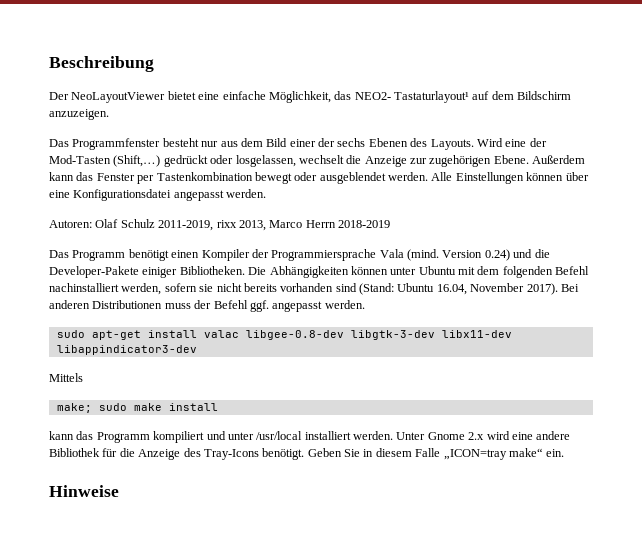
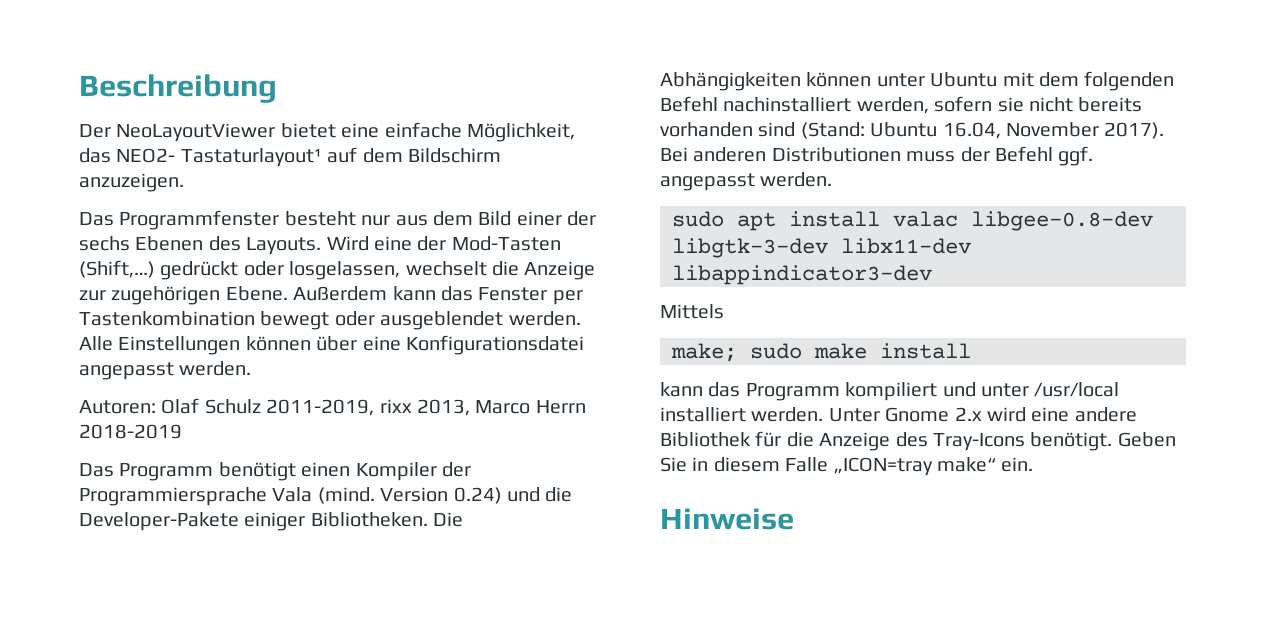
- sudo apt-get install valac libgee-0.8-dev libgtk-3-dev libx11-dev libappindicator3-dev
+ sudo apt install valac libgee-0.8-dev libgtk-3-dev libx11-dev libappindicator3-dev

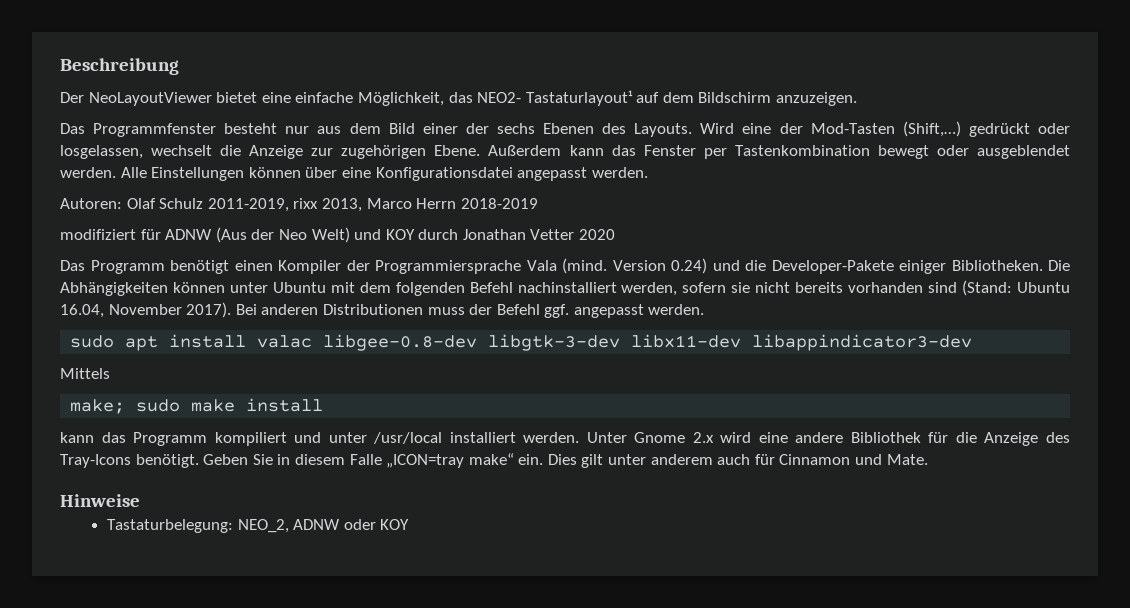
+ modifiziert für ADNW (Aus der Neo Welt) und KOY durch Jonathan Vetter 2020
- Geben Sie in diesem Falle „ICON=tray make“ ein.
+ Geben Sie in diesem Falle „ICON=tray make“ ein. Dies gilt unter anderem auch für Cinnamon und Mate.
  Hinweise
+ Tastaturbelegung: NEO_2, ADNW oder KOY

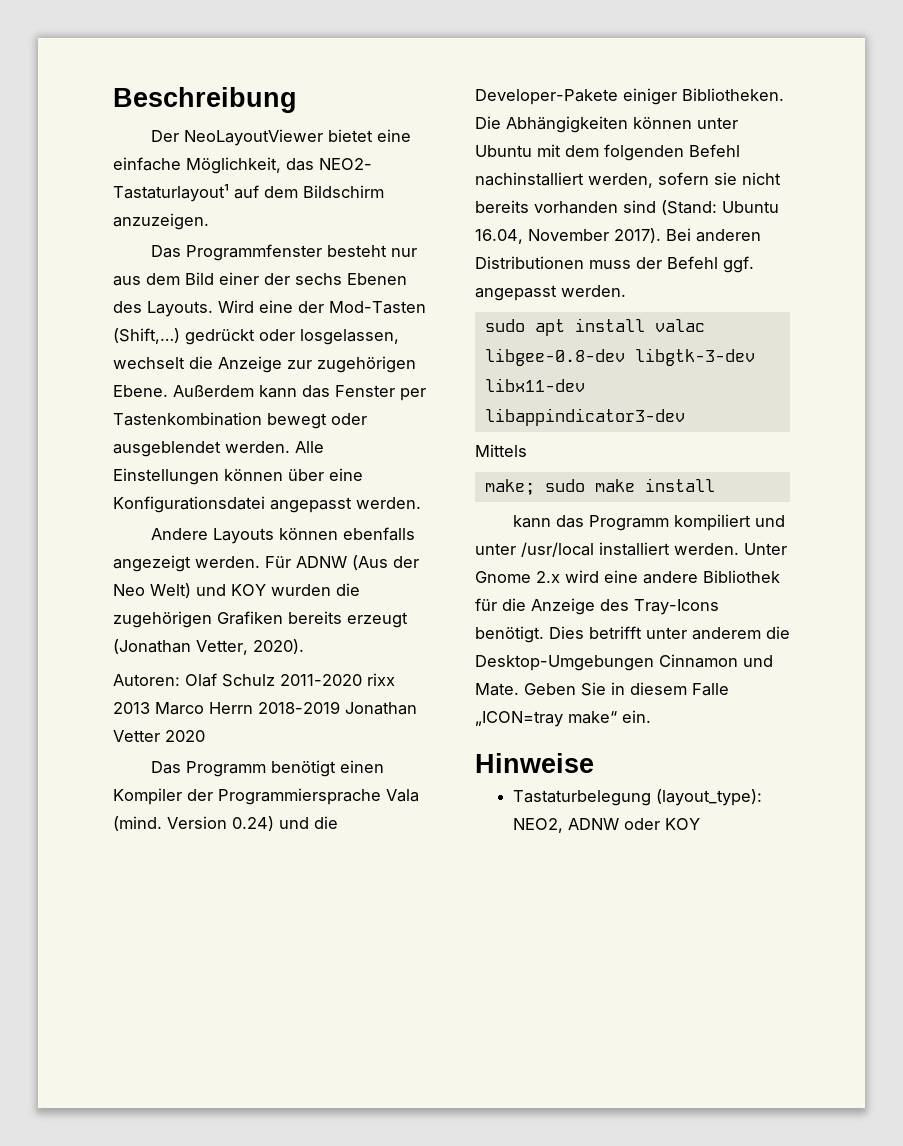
- Autoren: Olaf Schulz 2011-2019, rixx 2013, Marco Herrn 2018-2019
- modifiziert für ADNW (Aus der Neo Welt) und KOY durch Jonathan Vetter 2020
+ Andere Layouts können ebenfalls angezeigt werden. Für ADNW (Aus der Neo Welt) und KOY wurden die zugehörigen Grafiken bereits erzeugt (Jonathan Vetter, 2020).
+ Autoren: Olaf Schulz 2011-2020 rixx 2013 Marco Herrn 2018-2019 Jonathan Vetter 2020
+ Dies betrifft unter anderem die Desktop-Umgebungen Cinnamon und Mate.
- Geben Sie in diesem Falle „ICON=tray make“ ein. Dies gilt unter anderem auch für Cinnamon und Mate.
+ Geben Sie in diesem Falle „ICON=tray make“ ein.
  Hinweise
- Tastaturbelegung: NEO_2, ADNW oder KOY
+ Tastaturbelegung (layout_type): NEO2, ADNW oder KOY

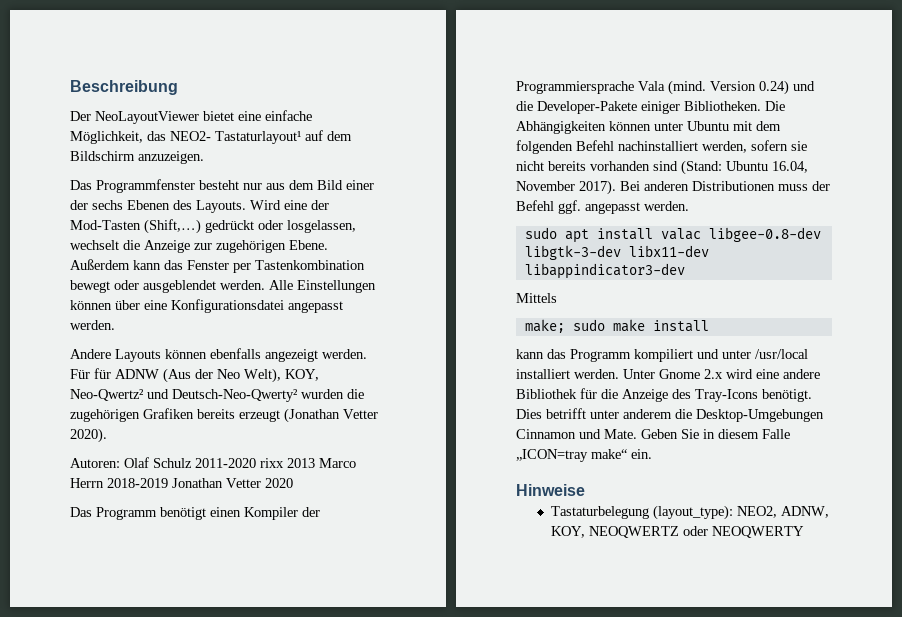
- Für ADNW (Aus der Neo Welt) und KOY wurden die zugehörigen Grafiken bereits erzeugt (Jonathan Vetter, 2020).
+ Für für ADNW (Aus der Neo Welt), KOY, Neo-Qwertz² und Deutsch-Neo-Qwerty² wurden die zugehörigen Grafiken bereits erzeugt (Jonathan Vetter 2020).
- Tastaturbelegung (layout_type): NEO2, ADNW oder KOY
+ Tastaturbelegung (layout_type): NEO2, ADNW, KOY, NEOQWERTZ oder NEOQWERTY

